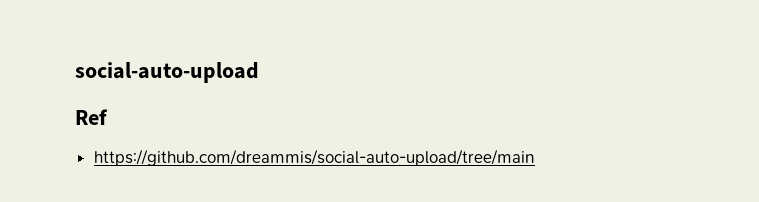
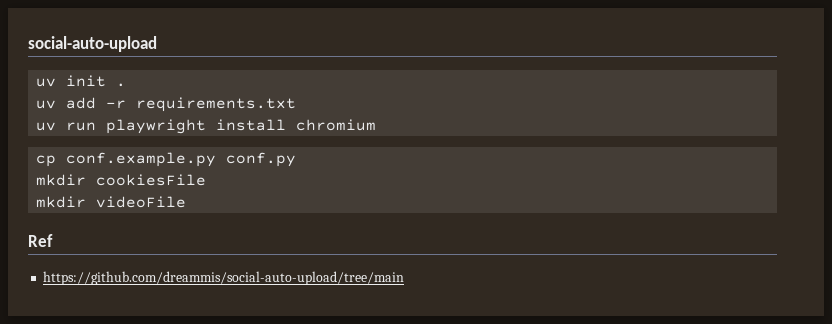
+ uv init .
+ uv add -r requirements.txt
+ uv run playwright install chromium
+ cp conf.example.py conf.py
+ mkdir cookiesFile
+ mkdir videoFile

